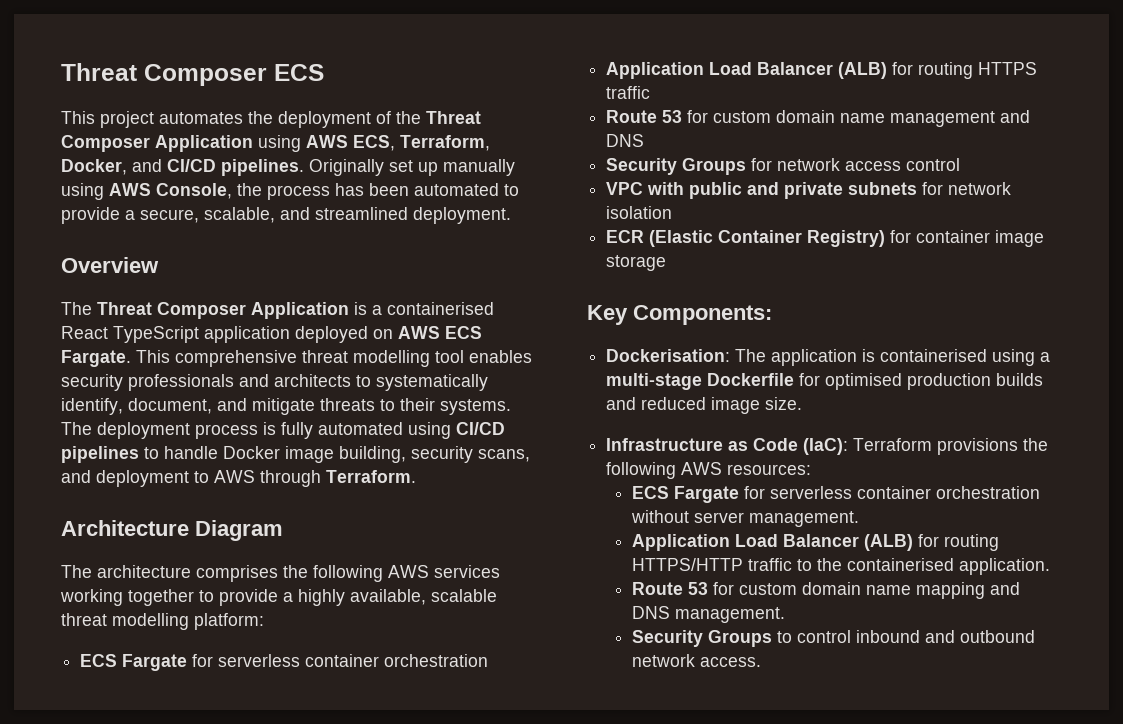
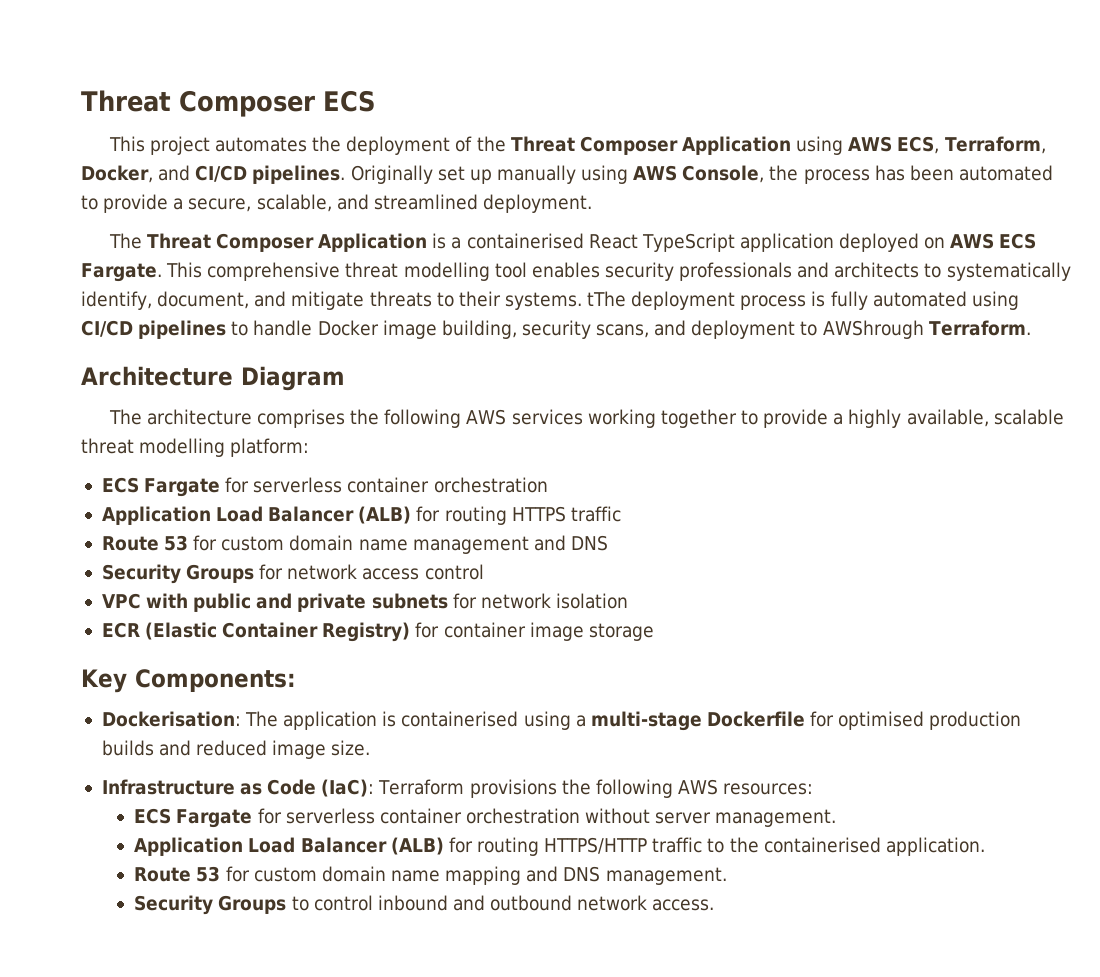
- Overview
- This comprehensive threat modelling tool enables security professionals and architects to systematically identify, document, and mitigate threats to their systems. The deployment process is fully automated using CI/CD pipelines to handle Docker image building, security scans, and deployment to AWS through Terraform.
+ This comprehensive threat modelling tool enables security professionals and architects to systematically identify, document, and mitigate threats to their systems. tThe deployment process is fully automated using CI/CD pipelines to handle Docker image building, security scans, and deployment to AWShrough Terraform.

